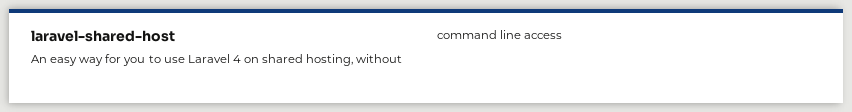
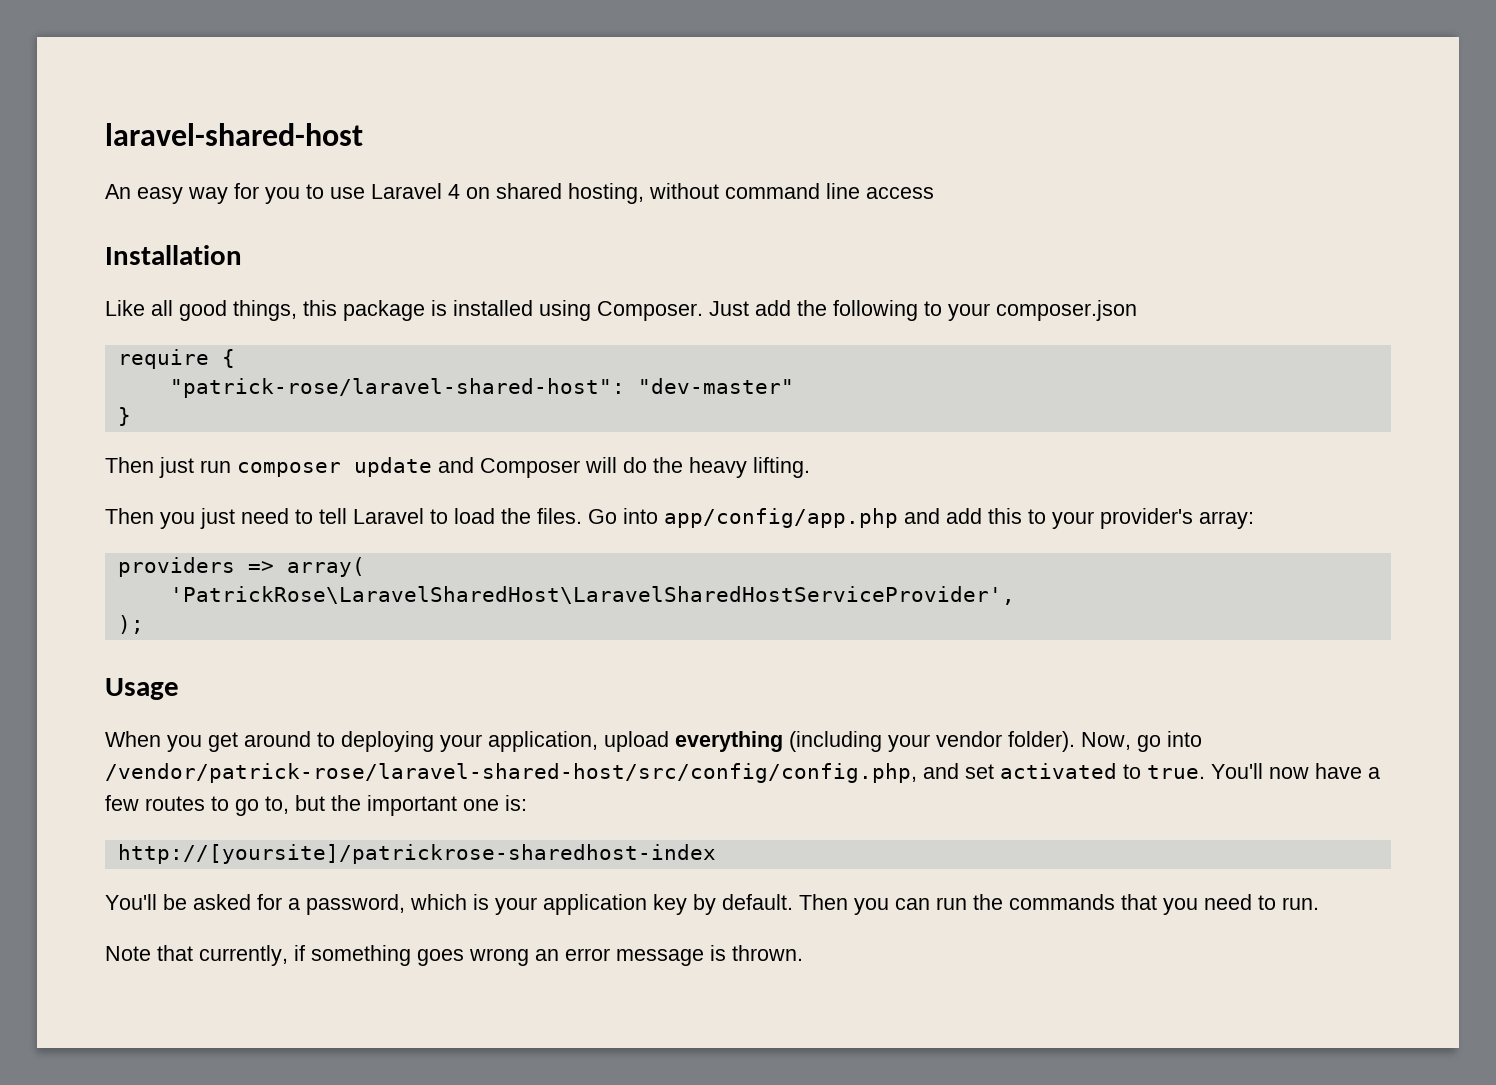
+ Installation
+ Like all good things, this package is installed using Composer. Just add the following to your composer.json
+ require {
+ "patrick-rose/laravel-shared-host": "dev-master"
+ }
+ Then just run composer update and Composer will do the heavy lifting.
+ Then you just need to tell Laravel to load the files. Go into app/config/app.php and add this to your provider's array:
+ providers => array(
+ 'PatrickRose\LaravelSharedHost\LaravelSharedHostServiceProvider',
+ );
+ Usage
+ When you get around to deploying your application, upload everything (including your vendor folder). Now, go into /vendor/patrick-rose/laravel-shared-host/src/config/config.php, and set activated to true. You'll now have a few routes to go to, but the important one is:
+ http://[yoursite]/patrickrose-sharedhost-index
+ You'll be asked for a password, which is your application key by default. Then you can run the commands that you need to run.
+ Note that currently, if something goes wrong an error message is thrown.

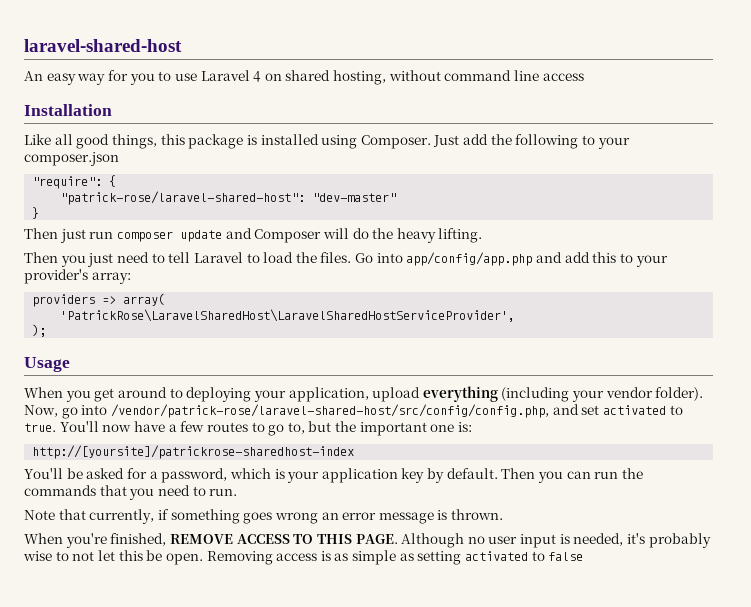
- require {
+ "require": {
+ When you're finished, REMOVE ACCESS TO THIS PAGE. Although no user input is needed, it's probably wise to not let this be open. Removing access is as simple as setting activated to false

